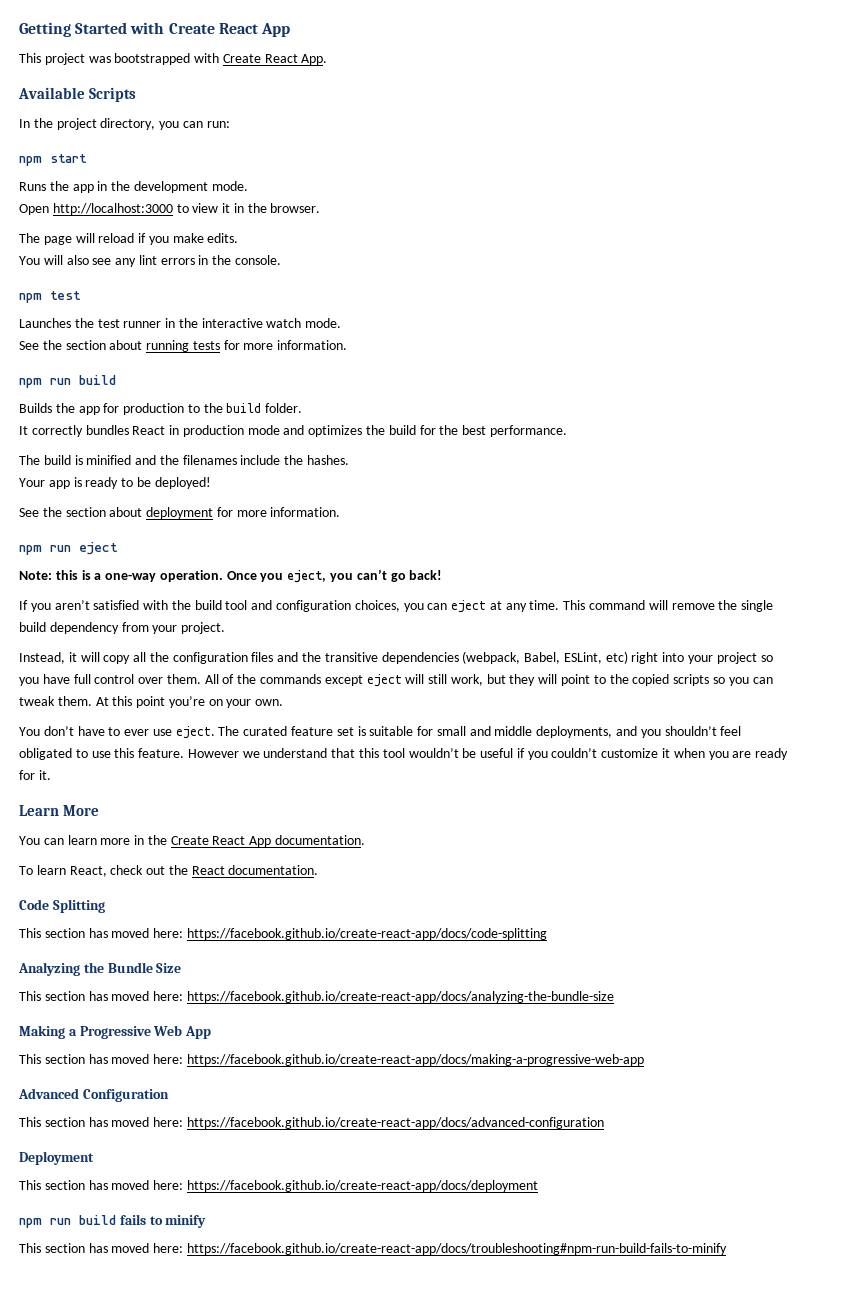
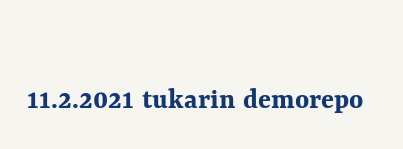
- Getting Started with Create React App
- This project was bootstrapped with Create React App.
- Available Scripts
- In the project directory, you can run:
- npm start
- Runs the app in the development mode.
- Open http://localhost:3000 to view it in the browser.
- The page will reload if you make edits.
- You will also see any lint errors in the console.
- npm test
- Launches the test runner in the interactive watch mode.
- See the section about running tests for more information.
- npm run build
- Builds the app for production to the build folder.
- It correctly bundles React in production mode and optimizes the build for the best performance.
- The build is minified and the filenames include the hashes.
- Your app is ready to be deployed!
- See the section about deployment for more information.
- npm run eject
- Note: this is a one-way operation. Once you eject, you can’t go back!
- If you aren’t satisfied with the build tool and configuration choices, you can eject at any time. This command will remove the single build dependency from your project.
- Instead, it will copy all the configuration files and the transitive dependencies (webpack, Babel, ESLint, etc) right into your project so you have full control over them. All of the commands except eject will still work, but they will point to the copied scripts so you can tweak them. At this point you’re on your own.
- You don’t have to ever use eject. The curated feature set is suitable for small and middle deployments, and you shouldn’t feel obligated to use this feature. However we understand that this tool wouldn’t be useful if you couldn’t customize it when you are ready for it.
- Learn More
- You can learn more in the Create React App documentation.
- To learn React, check out the React documentation.
- Code Splitting
- This section has moved here: https://facebook.github.io/create-react-app/docs/code-splitting
- Analyzing the Bundle Size
- This section has moved here: https://facebook.github.io/create-react-app/docs/analyzing-the-bundle-size
- Making a Progressive Web App
- This section has moved here: https://facebook.github.io/create-react-app/docs/making-a-progressive-web-app
- Advanced Configuration
- This section has moved here: https://facebook.github.io/create-react-app/docs/advanced-configuration
- Deployment
- This section has moved here: https://facebook.github.io/create-react-app/docs/deployment
- npm run build fails to minify
- This section has moved here: https://facebook.github.io/create-react-app/docs/troubleshooting#npm-run-build-fails-to-minify
+ 11.2.2021 tukarin demorepo

